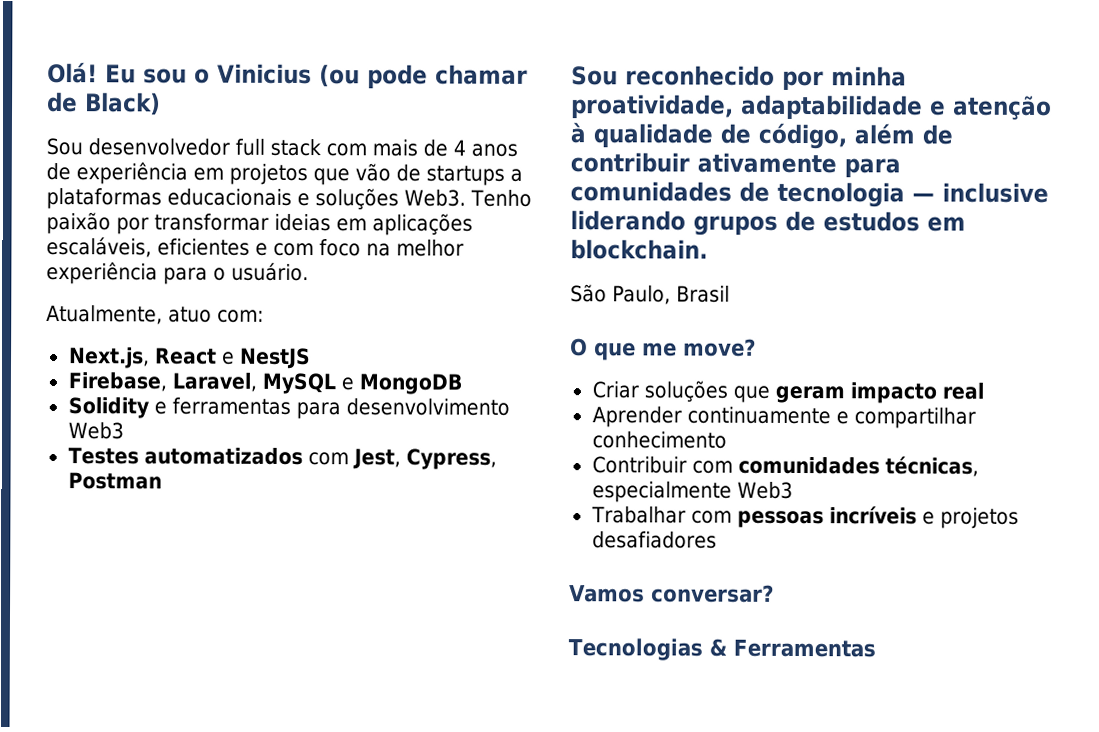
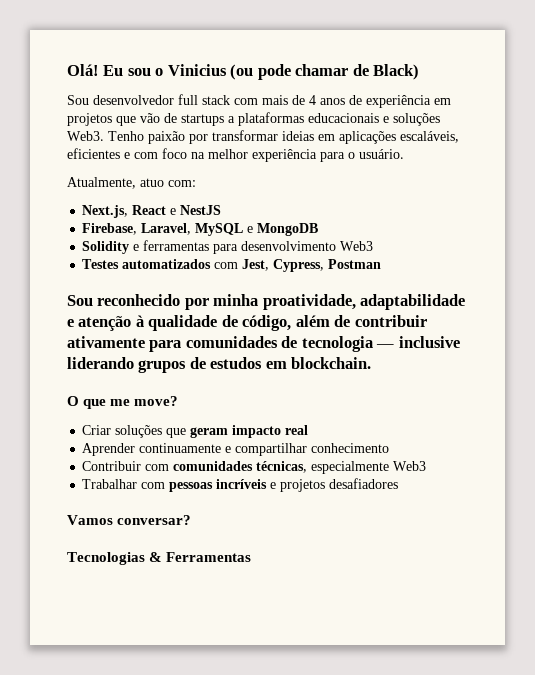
- São Paulo, Brasil

